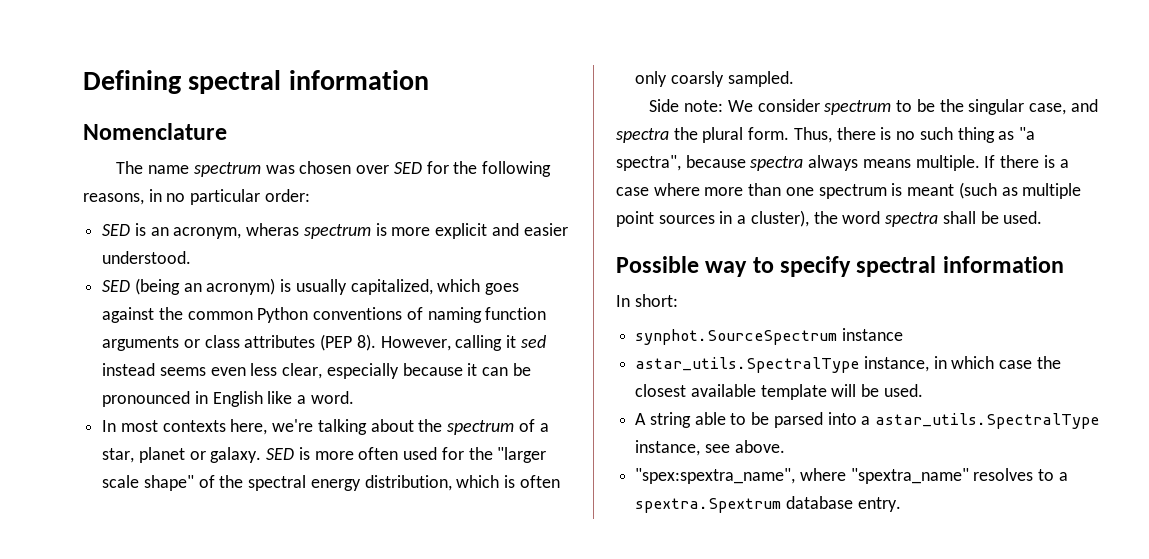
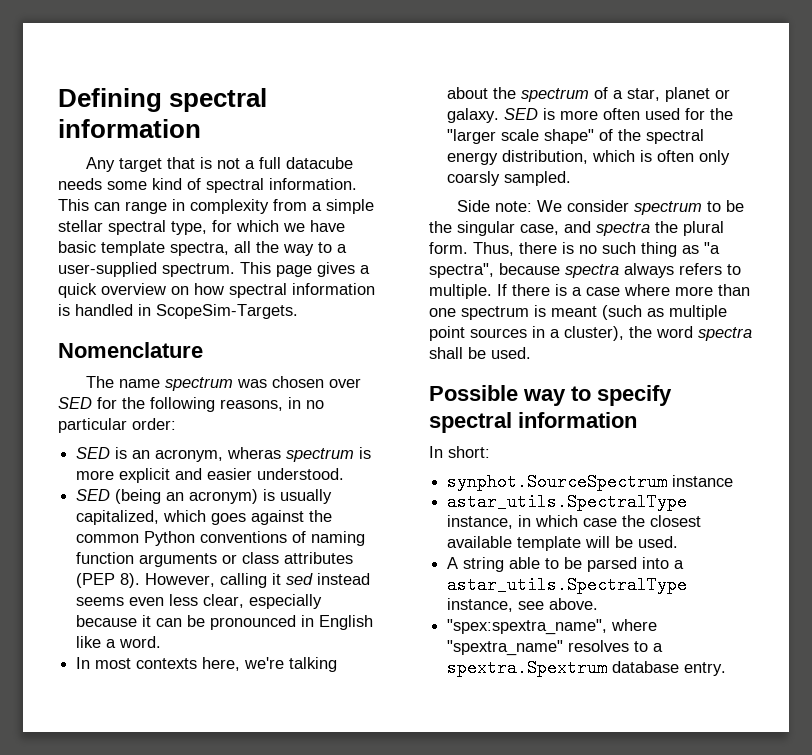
+ Any target that is not a full datacube needs some kind of spectral information. This can range in complexity from a simple stellar spectral type, for which we have basic template spectra, all the way to a user-supplied spectrum. This page gives a quick overview on how spectral information is handled in ScopeSim-Targets.
- Thus, there is no such thing as "a spectra", because spectra always means multiple.
+ Thus, there is no such thing as "a spectra", because spectra always refers to multiple.

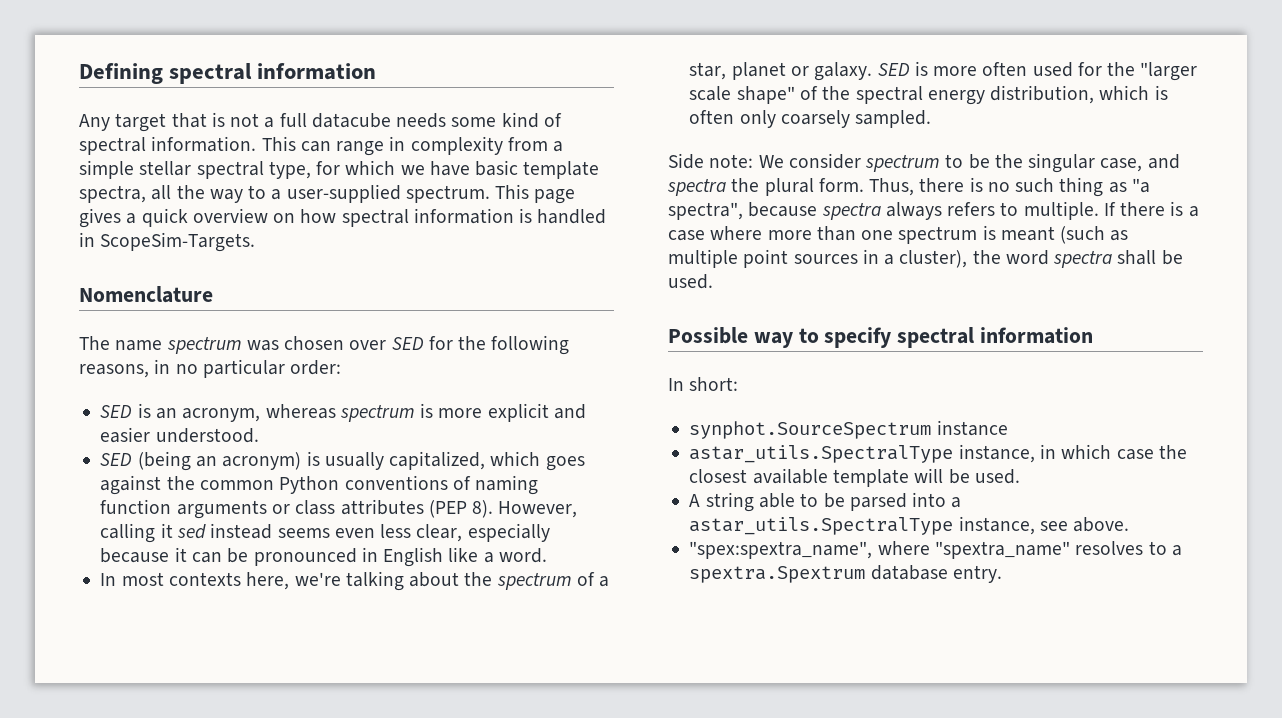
- SED is an acronym, wheras spectrum is more explicit and easier understood.
+ SED is an acronym, whereas spectrum is more explicit and easier understood.
- SED is more often used for the "larger scale shape" of the spectral energy distribution, which is often only coarsly sampled.
+ SED is more often used for the "larger scale shape" of the spectral energy distribution, which is often only coarsely sampled.

